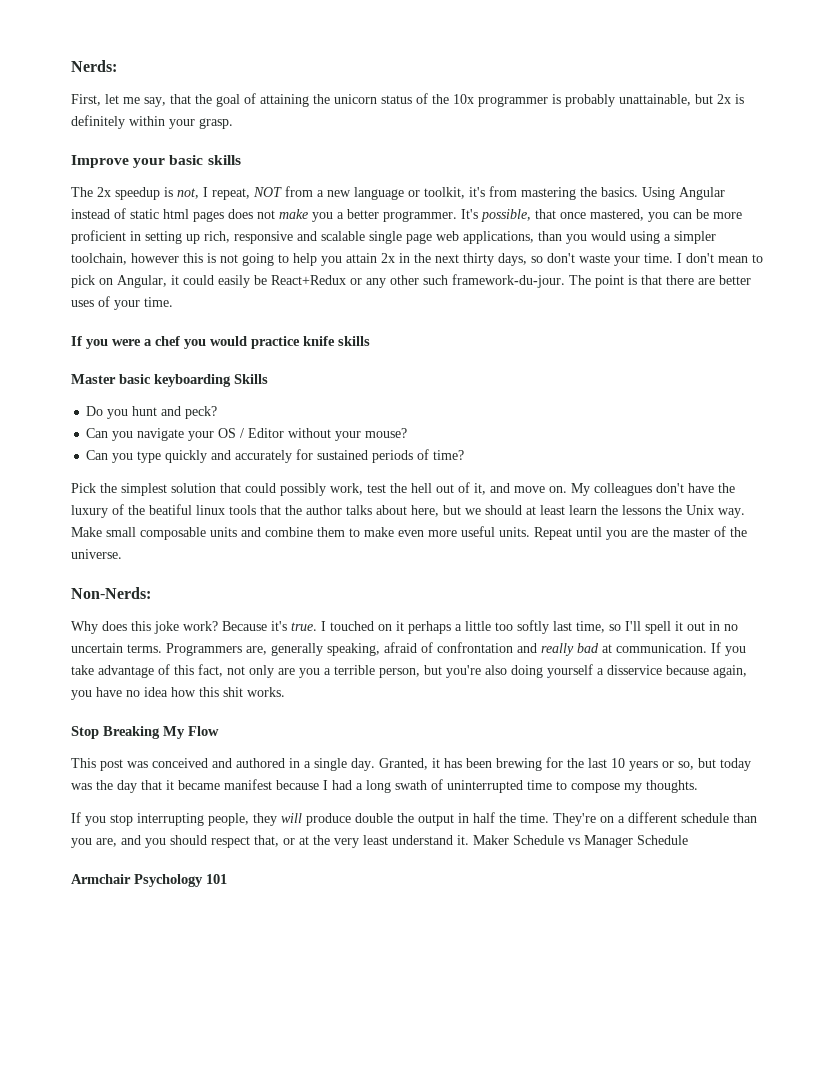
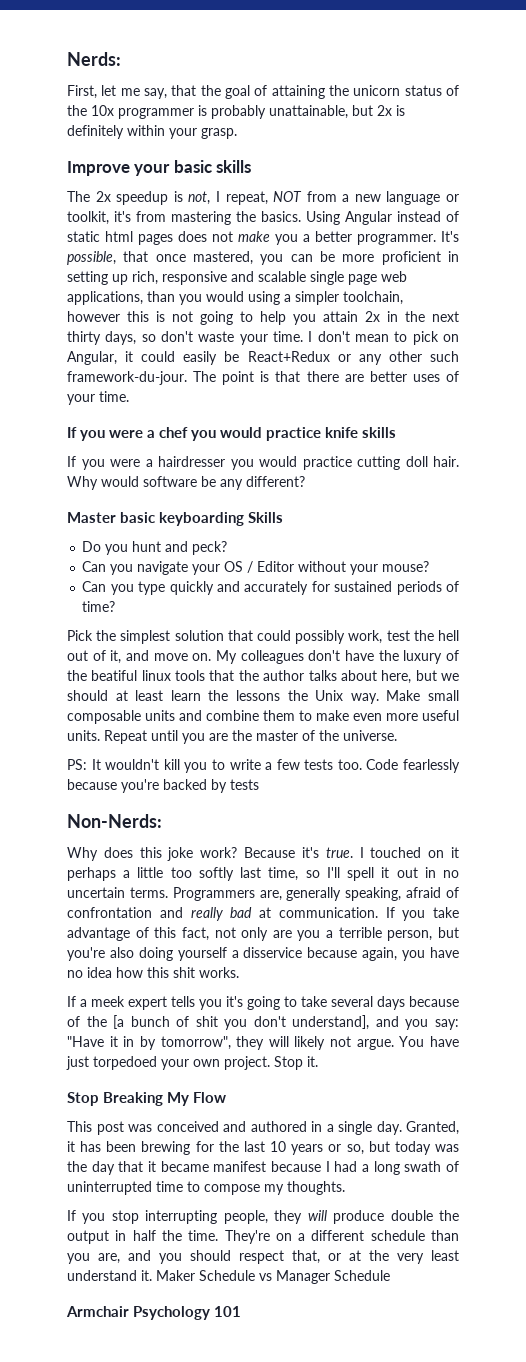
+ If you were a hairdresser you would practice cutting doll hair. Why would software be any different?
+ PS: It wouldn't kill you to write a few tests too. Code fearlessly because you're backed by tests
+ If a meek expert tells you it's going to take several days because of the [a bunch of shit you don't understand], and you say: "Have it in by tomorrow", they will likely not argue. You have just torpedoed your own project. Stop it.

